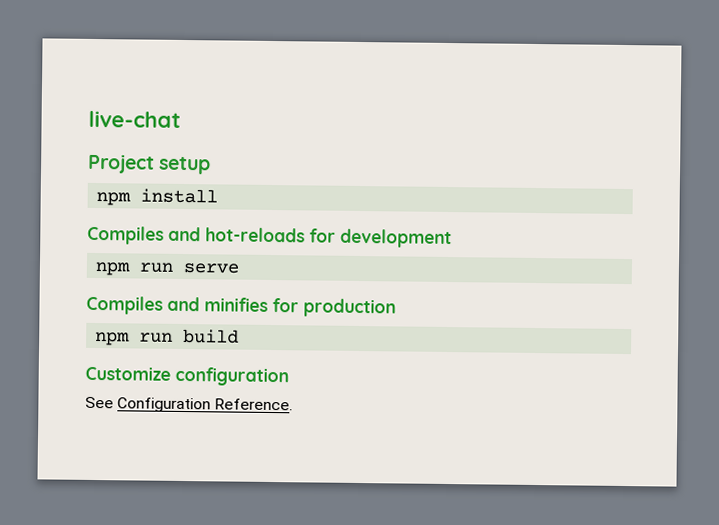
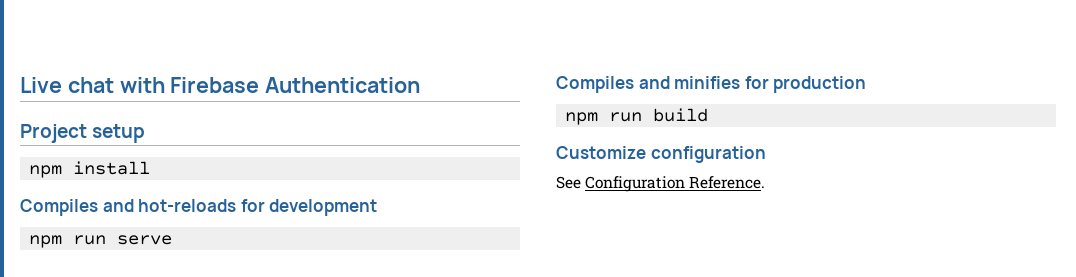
- live-chat
+ Live chat with Firebase Authentication

